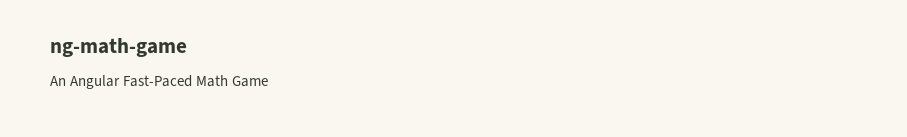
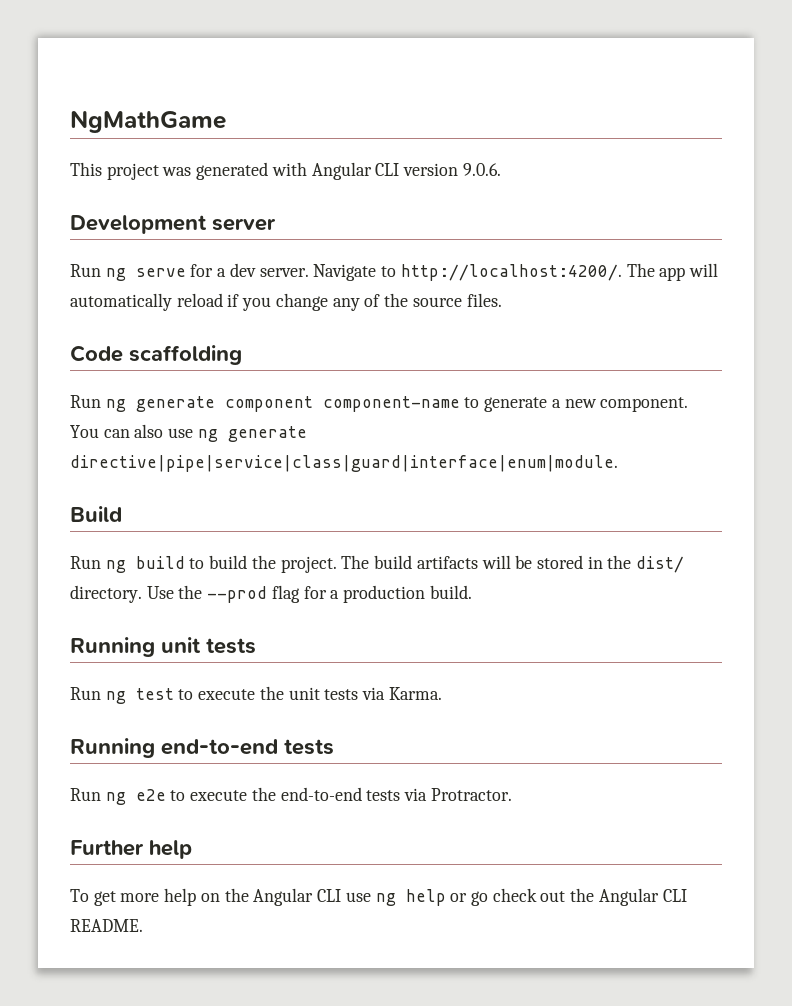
- ng-math-game
- An Angular Fast-Paced Math Game
+ NgMathGame
+ This project was generated with Angular CLI version 9.0.6.
+ Development server
+ Run ng serve for a dev server. Navigate to http://localhost:4200/. The app will automatically reload if you change any of the source files.
+ Code scaffolding
+ Run ng generate component component-name to generate a new component. You can also use ng generate directive|pipe|service|class|guard|interface|enum|module.
+ Build
+ Run ng build to build the project. The build artifacts will be stored in the dist/ directory. Use the --prod flag for a production build.
+ Running unit tests
+ Run ng test to execute the unit tests via Karma.
+ Running end-to-end tests
+ Run ng e2e to execute the end-to-end tests via Protractor.
+ Further help
+ To get more help on the Angular CLI use ng help or go check out the Angular CLI README.

